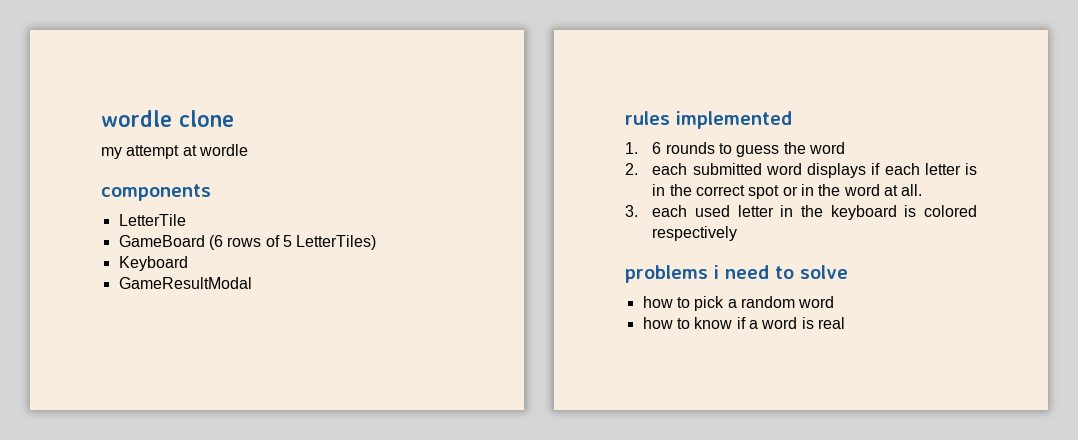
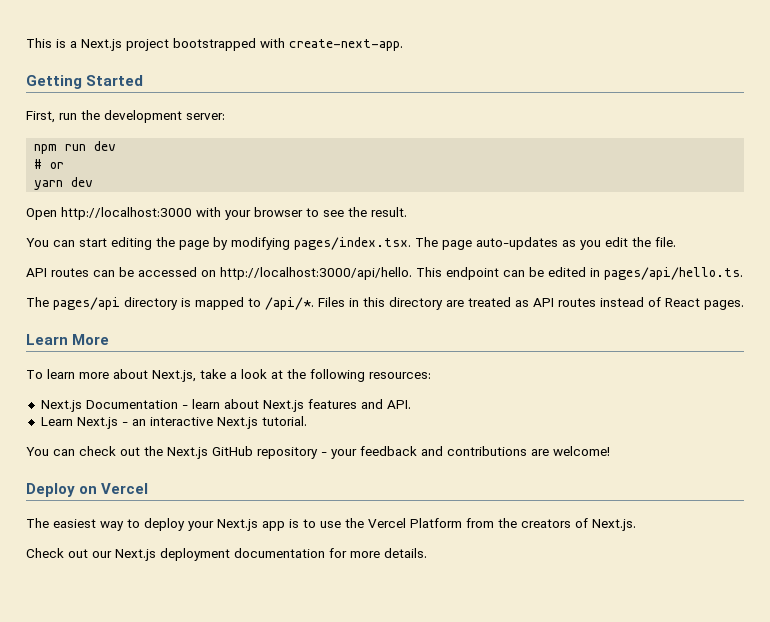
- wordle clone
- my attempt at wordle
- components
- LetterTile
- GameBoard (6 rows of 5 LetterTiles)
- Keyboard
- GameResultModal
- rules implemented
- 1. 6 rounds to guess the word
- 2. each submitted word displays if each letter is in the correct spot or in the word at all.
- 3. each used letter in the keyboard is colored respectively
- problems i need to solve
- how to pick a random word
- how to know if a word is real
+ This is a Next.js project bootstrapped with create-next-app.
+ Getting Started
+ First, run the development server:
+ npm run dev
+ # or
+ yarn dev
+ Open http://localhost:3000 with your browser to see the result.
+ You can start editing the page by modifying pages/index.tsx. The page auto-updates as you edit the file.
+ API routes can be accessed on http://localhost:3000/api/hello. This endpoint can be edited in pages/api/hello.ts.
+ The pages/api directory is mapped to /api/*. Files in this directory are treated as API routes instead of React pages.
+ Learn More
+ To learn more about Next.js, take a look at the following resources:
+ Next.js Documentation - learn about Next.js features and API.
+ Learn Next.js - an interactive Next.js tutorial.
+ You can check out the Next.js GitHub repository - your feedback and contributions are welcome!
+ Deploy on Vercel
+ The easiest way to deploy your Next.js app is to use the Vercel Platform from the creators of Next.js.
+ Check out our Next.js deployment documentation for more details.

